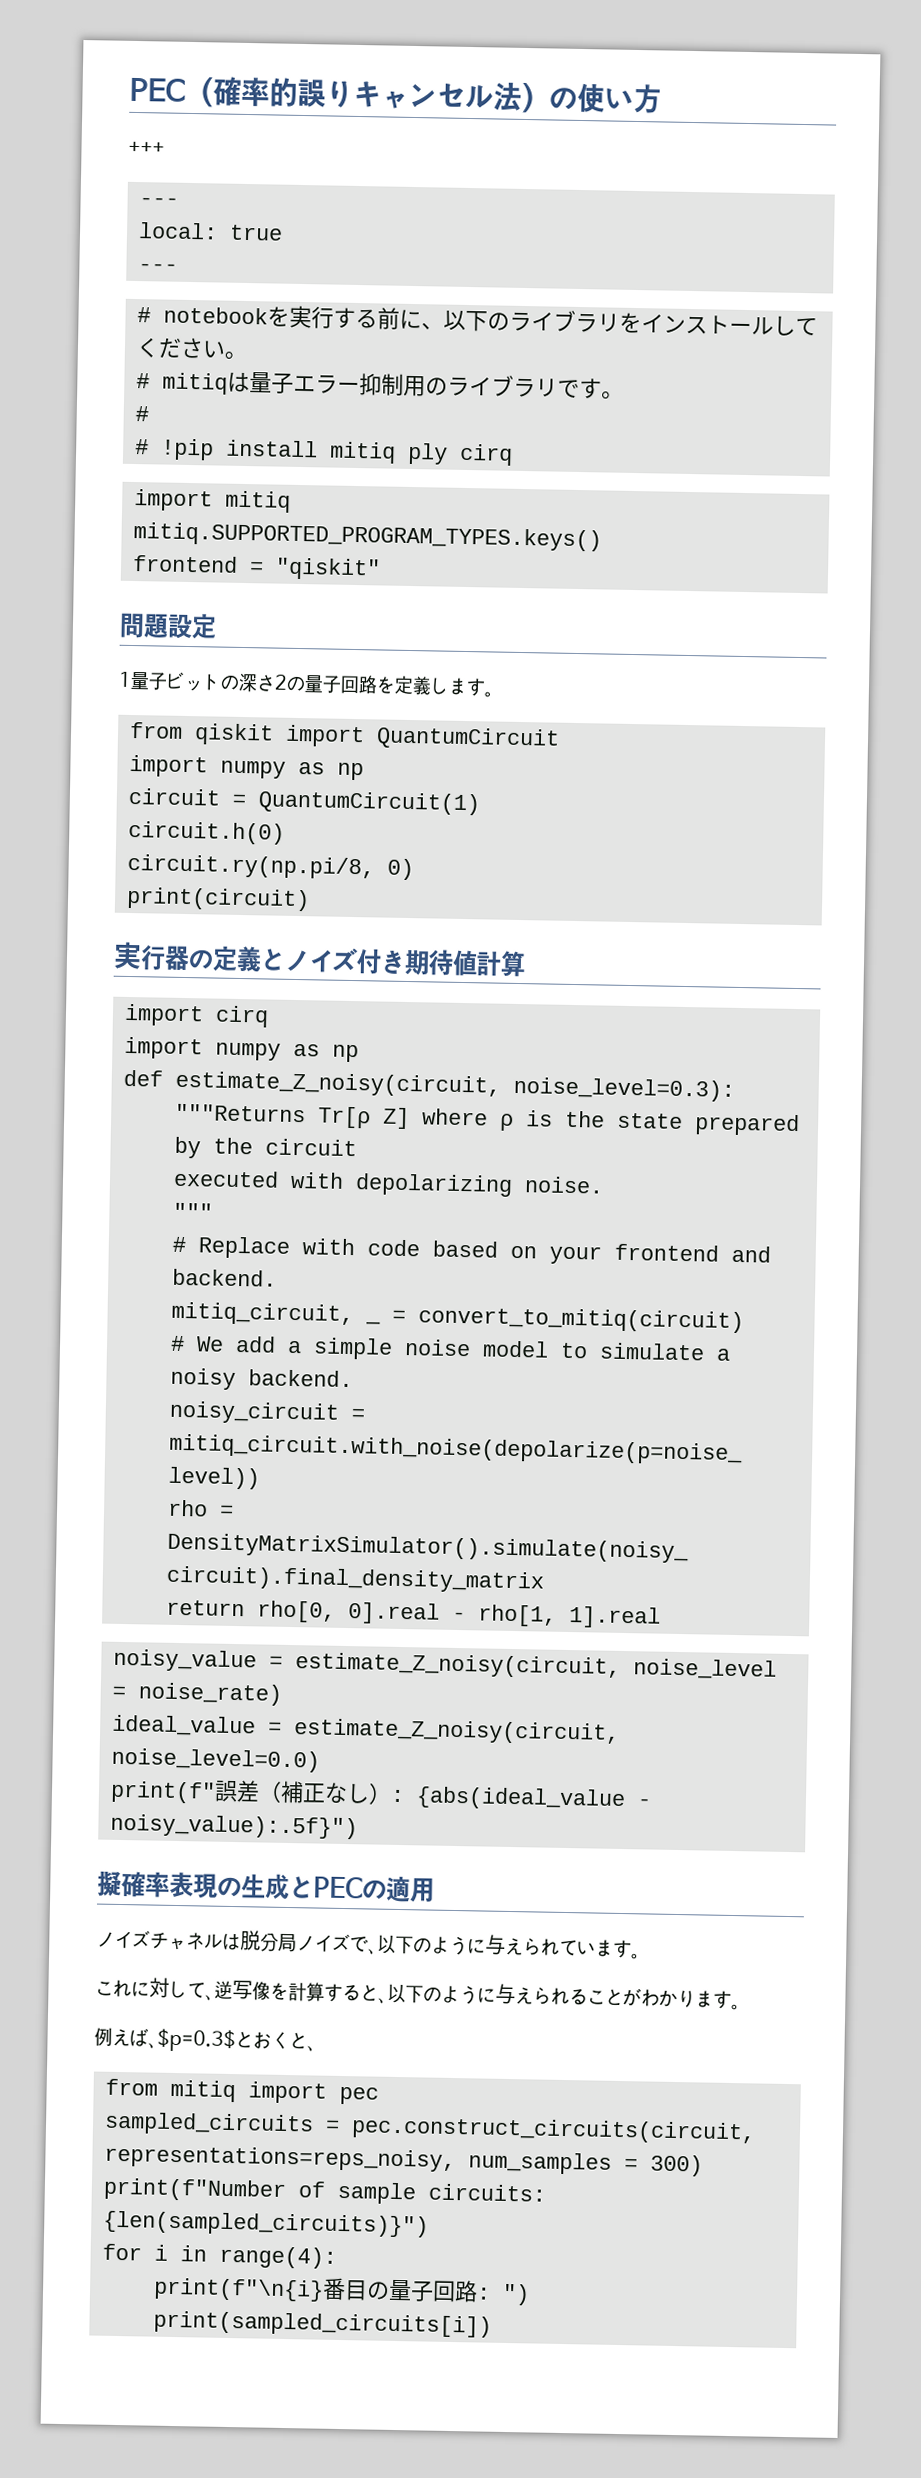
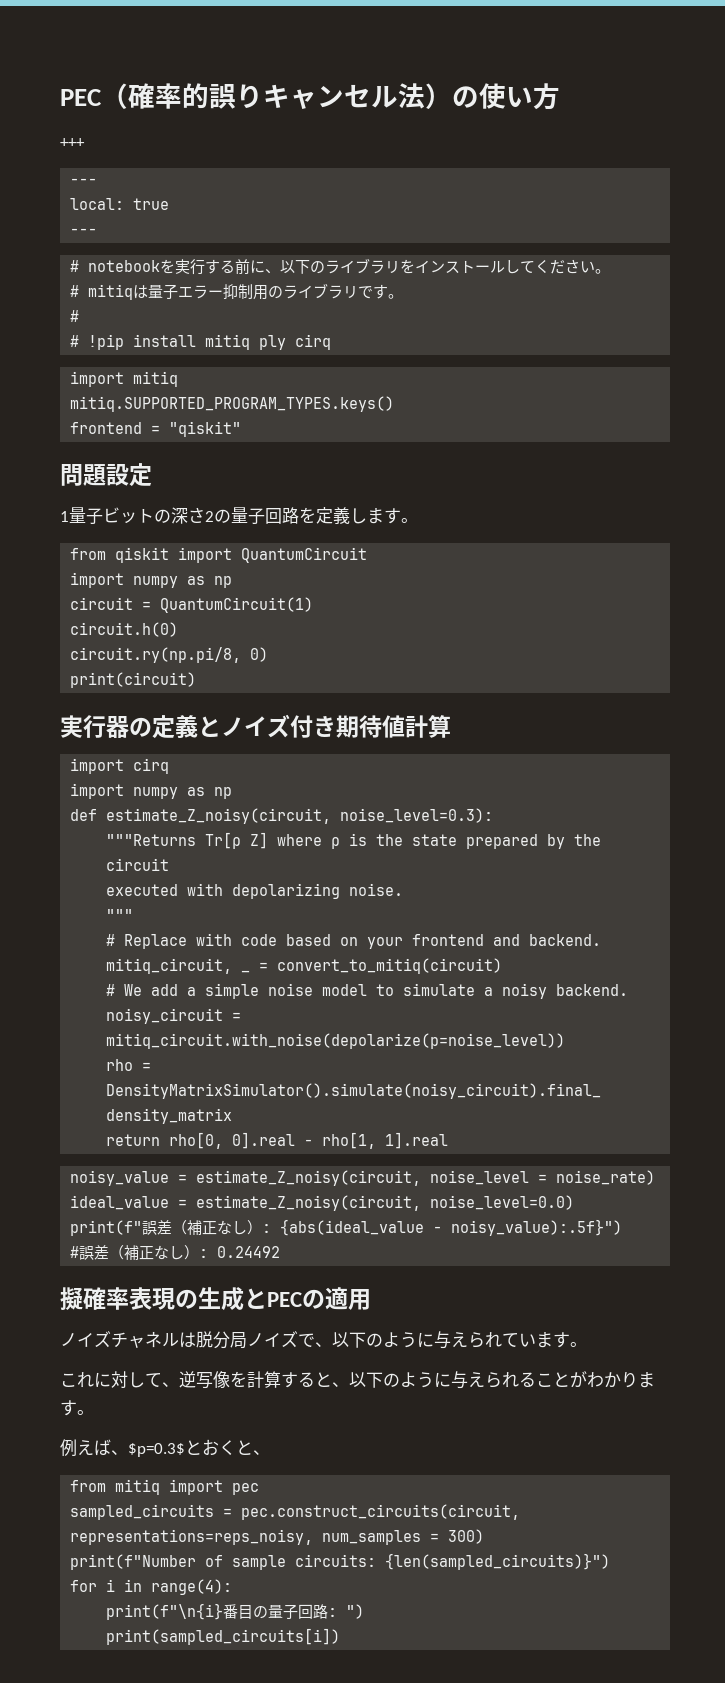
+ #誤差（補正なし）: 0.24492

